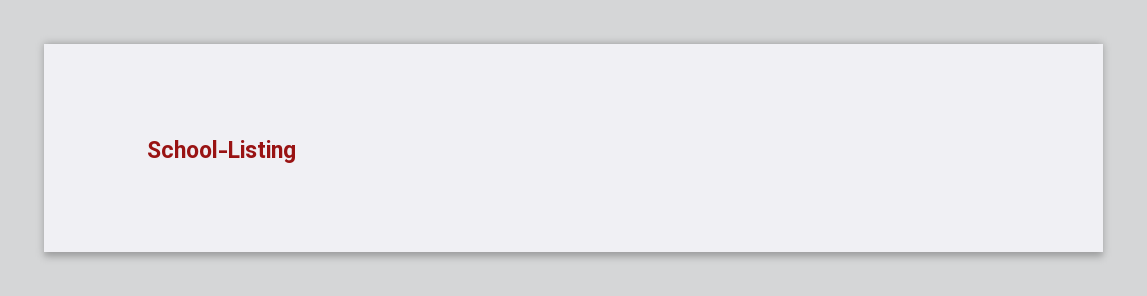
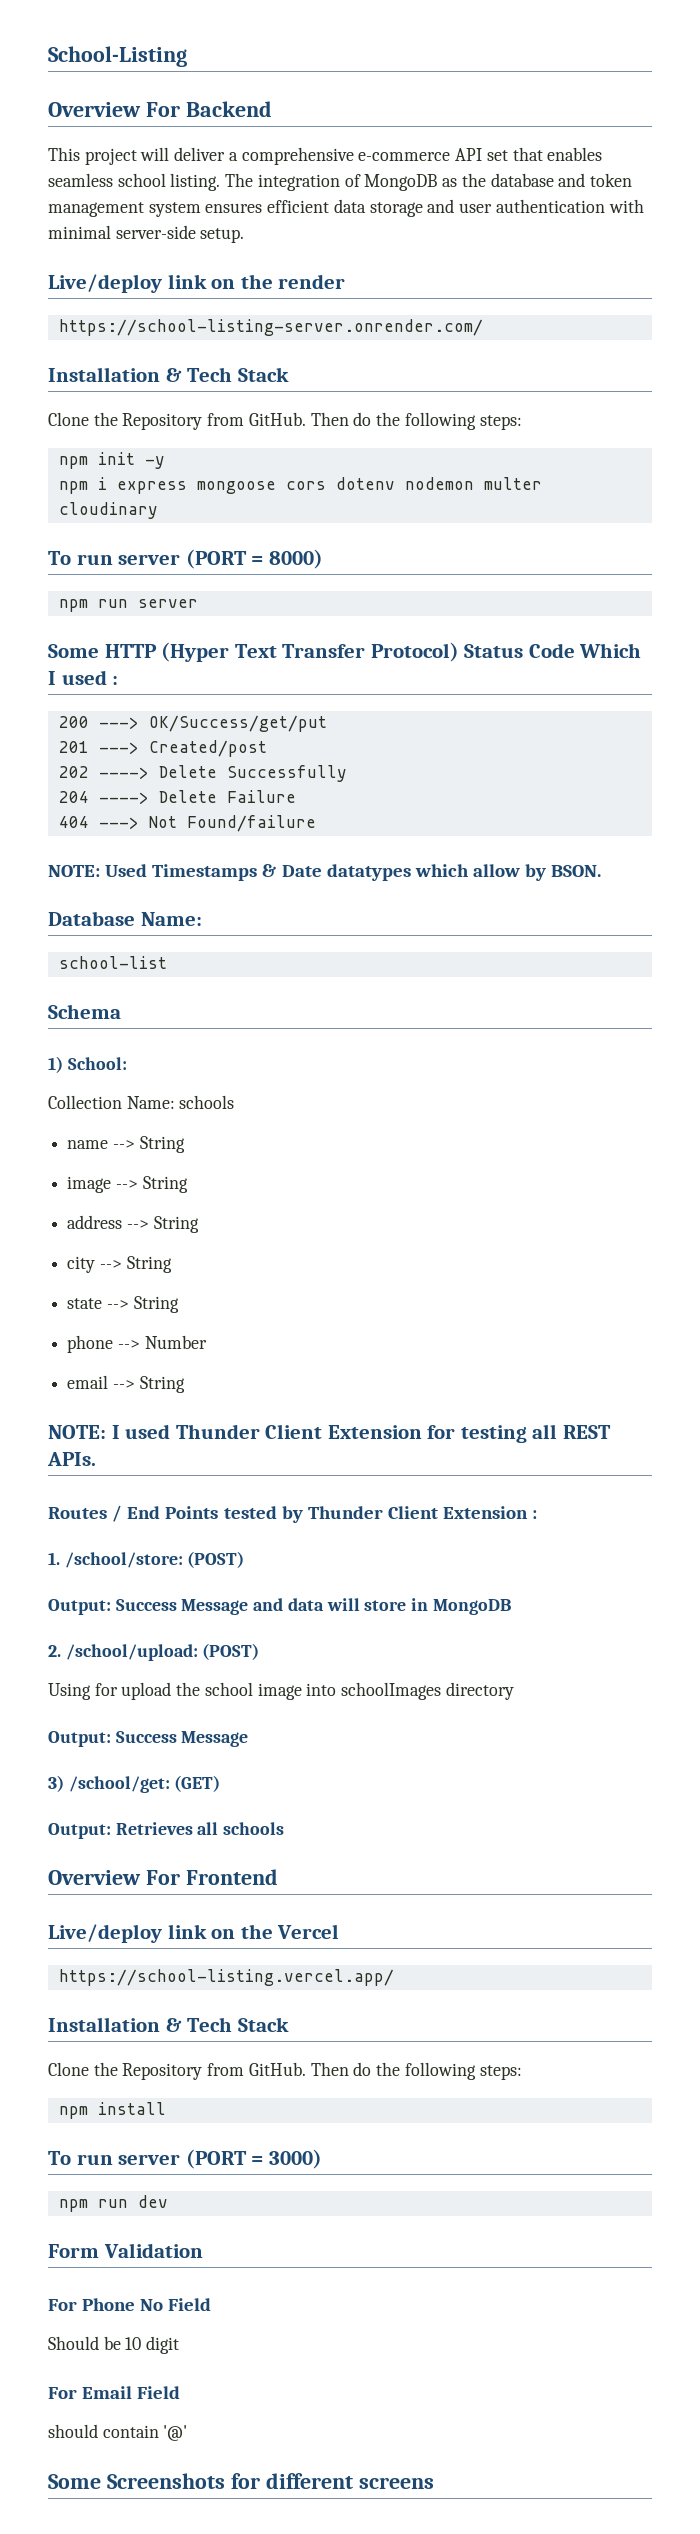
+ Overview For Backend
+ This project will deliver a comprehensive e-commerce API set that enables seamless school listing. The integration of MongoDB as the database and token management system ensures efficient data storage and user authentication with minimal server-side setup.
+ Live/deploy link on the render
+ https://school-listing-server.onrender.com/
+ Installation & Tech Stack
+ Clone the Repository from GitHub. Then do the following steps:
+ npm init -y
+ npm i express mongoose cors dotenv nodemon multer cloudinary
+ To run server (PORT = 8000)
+ npm run server
+ Some HTTP (Hyper Text Transfer Protocol) Status Code Which I used :
+ 200 ---> OK/Success/get/put
+ 201 ---> Created/post
+ 202 ----> Delete Successfully
+ 204 ----> Delete Failure
+ 404 ---> Not Found/failure
+ NOTE: Used Timestamps & Date datatypes which allow by BSON.
+ Database Name:
+ school-list
+ Schema
+ 1) School:
+ Collection Name: schools
+ name --> String
+ image --> String
+ address --> String
+ city --> String
+ state --> String
+ phone --> Number
+ email --> String
+ NOTE: I used Thunder Client Extension for testing all REST APIs.
+ Routes / End Points tested by Thunder Client Extension :
+ 1. /school/store: (POST)
+ Output: Success Message and data will store in MongoDB
+ 2. /school/upload: (POST)
+ Using for upload the school image into schoolImages directory
+ Output: Success Message
+ 3) /school/get: (GET)
+ Output: Retrieves all schools
+ Overview For Frontend
+ Live/deploy link on the Vercel
+ https://school-listing.vercel.app/
+ Installation & Tech Stack
+ Clone the Repository from GitHub. Then do the following steps:
+ npm install
+ To run server (PORT = 3000)
+ npm run dev
+ Form Validation
+ For Phone No Field
+ Should be 10 digit
+ For Email Field
+ should contain '@'
+ Some Screenshots for different screens

